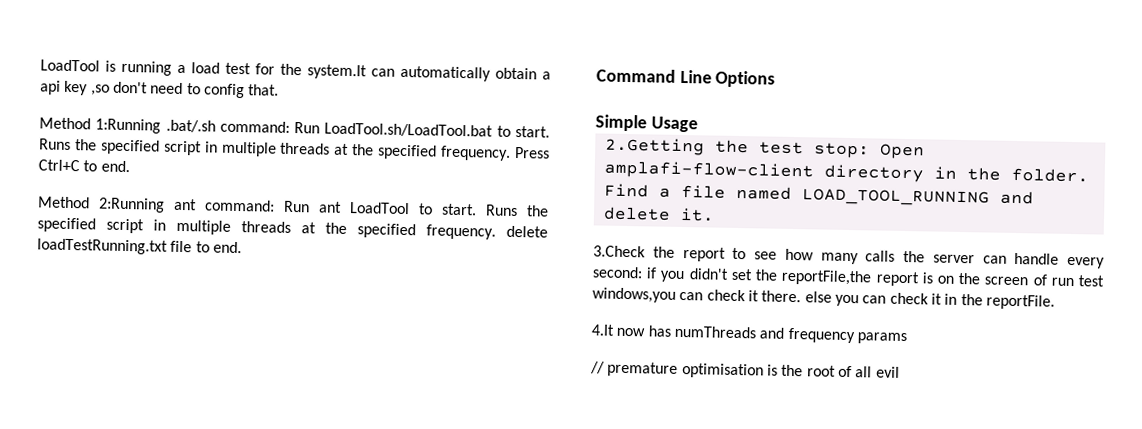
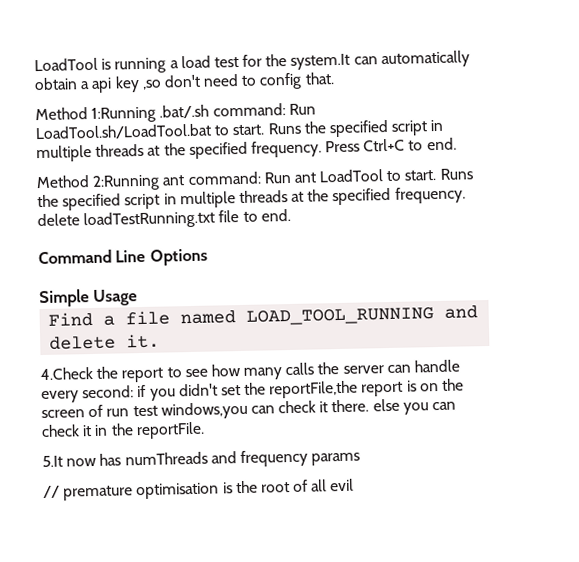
- 2.Getting the test stop: Open amplafi-flow-client directory in the folder.
- 3.Check the report to see how many calls the server can handle every second: if you didn't set the reportFile,the report is on the screen of run test windows,you can check it there. else you can check it in the reportFile.
+ 4.Check the report to see how many calls the server can handle every second: if you didn't set the reportFile,the report is on the screen of run test windows,you can check it there. else you can check it in the reportFile.
- 4.It now has numThreads and frequency params
+ 5.It now has numThreads and frequency params

